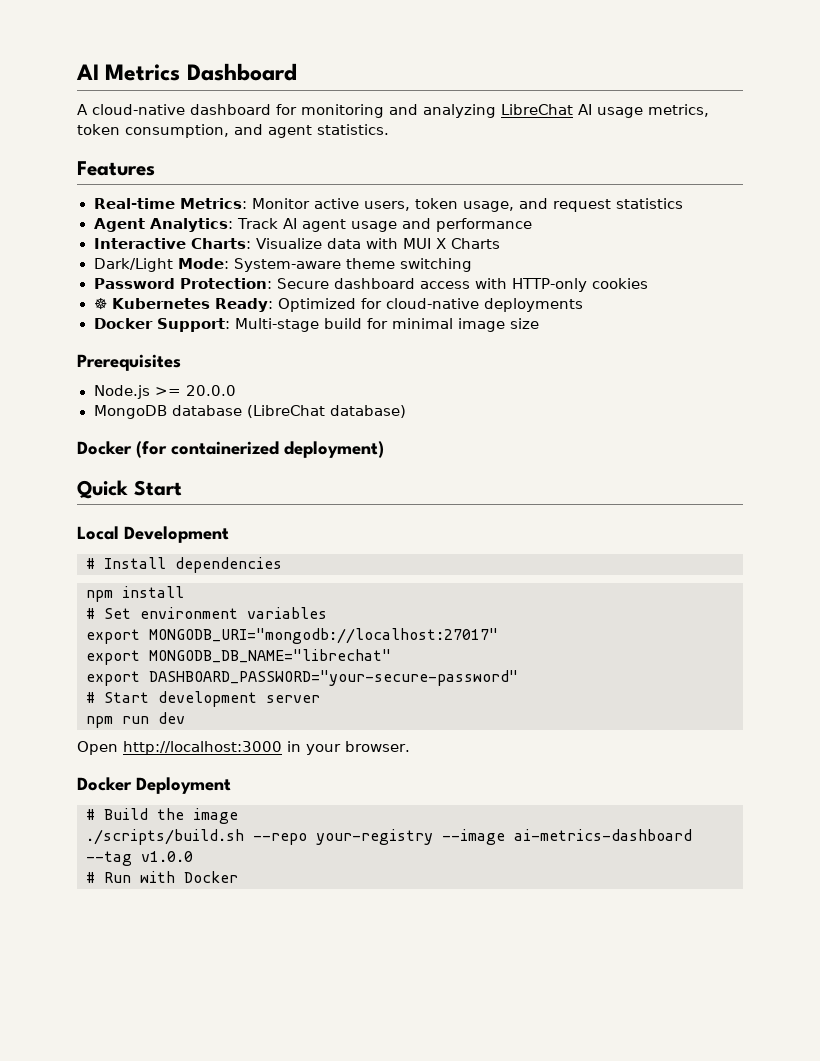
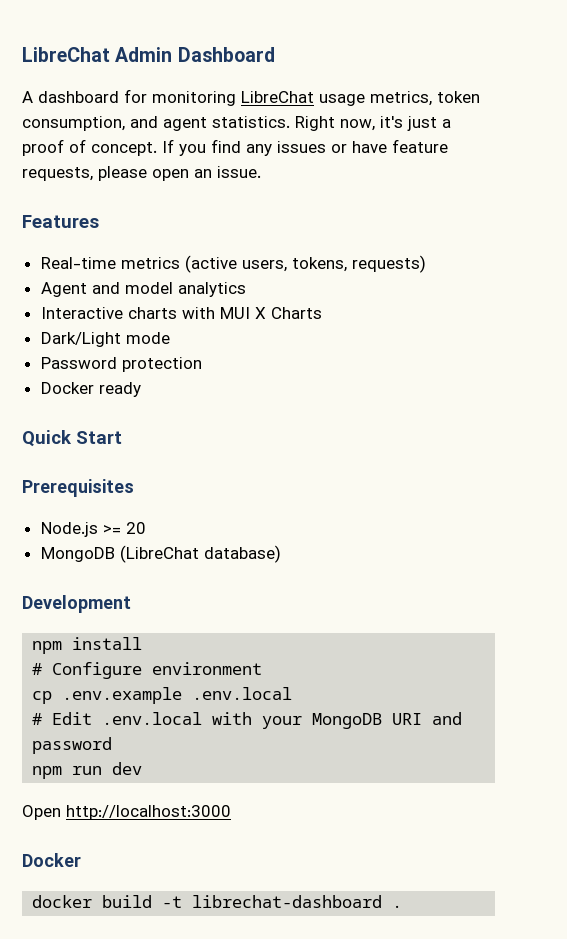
- AI Metrics Dashboard
+ LibreChat Admin Dashboard
- A cloud-native dashboard for monitoring and analyzing LibreChat AI usage metrics, token consumption, and agent statistics.
+ A dashboard for monitoring LibreChat usage metrics, token consumption, and agent statistics. Right now, it's just a proof of concept. If you find any issues or have feature requests, please open an issue.
  Features
- Real-time Metrics: Monitor active users, token usage, and request statistics
- Agent Analytics: Track AI agent usage and performance
- Interactive Charts: Visualize data with MUI X Charts
+ Real-time metrics (active users, tokens, requests)
+ Agent and model analytics
+ Interactive charts with MUI X Charts
- Dark/Light Mode: System-aware theme switching
- Password Protection: Secure dashboard access with HTTP-only cookies
- ☸ Kubernetes Ready: Optimized for cloud-native deployments
- Docker Support: Multi-stage build for minimal image size
+ Dark/Light mode
+ Password protection
+ Docker ready
+ Quick Start
- Node.js >= 20.0.0
- MongoDB database (LibreChat database)
+ Node.js >= 20
+ MongoDB (LibreChat database)
- Docker (for containerized deployment)
- Quick Start
- Local Development
- # Install dependencies
+ Development
- # Set environment variables
- export MONGODB_URI="mongodb://localhost:27017"
- export MONGODB_DB_NAME="librechat"
- export DASHBOARD_PASSWORD="your-secure-password"
- # Start development server
+ # Configure environment
+ cp .env.example .env.local
+ # Edit .env.local with your MongoDB URI and password
- Open http://localhost:3000 in your browser.
- Docker Deployment
- # Build the image
- ./scripts/build.sh --repo your-registry --image ai-metrics-dashboard --tag v1.0.0
- # Run with Docker
+ Open http://localhost:3000
+ Docker
+ docker build -t librechat-dashboard .

